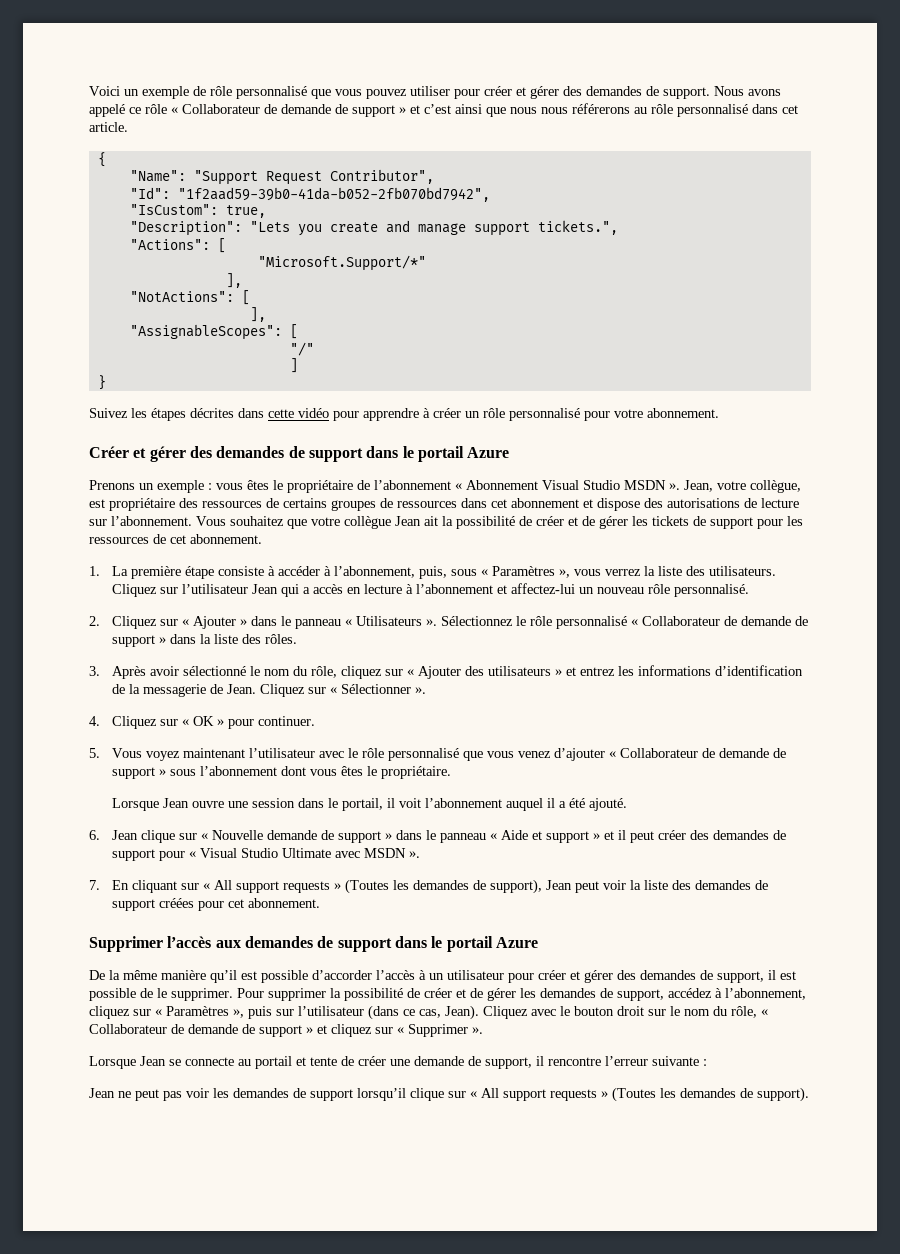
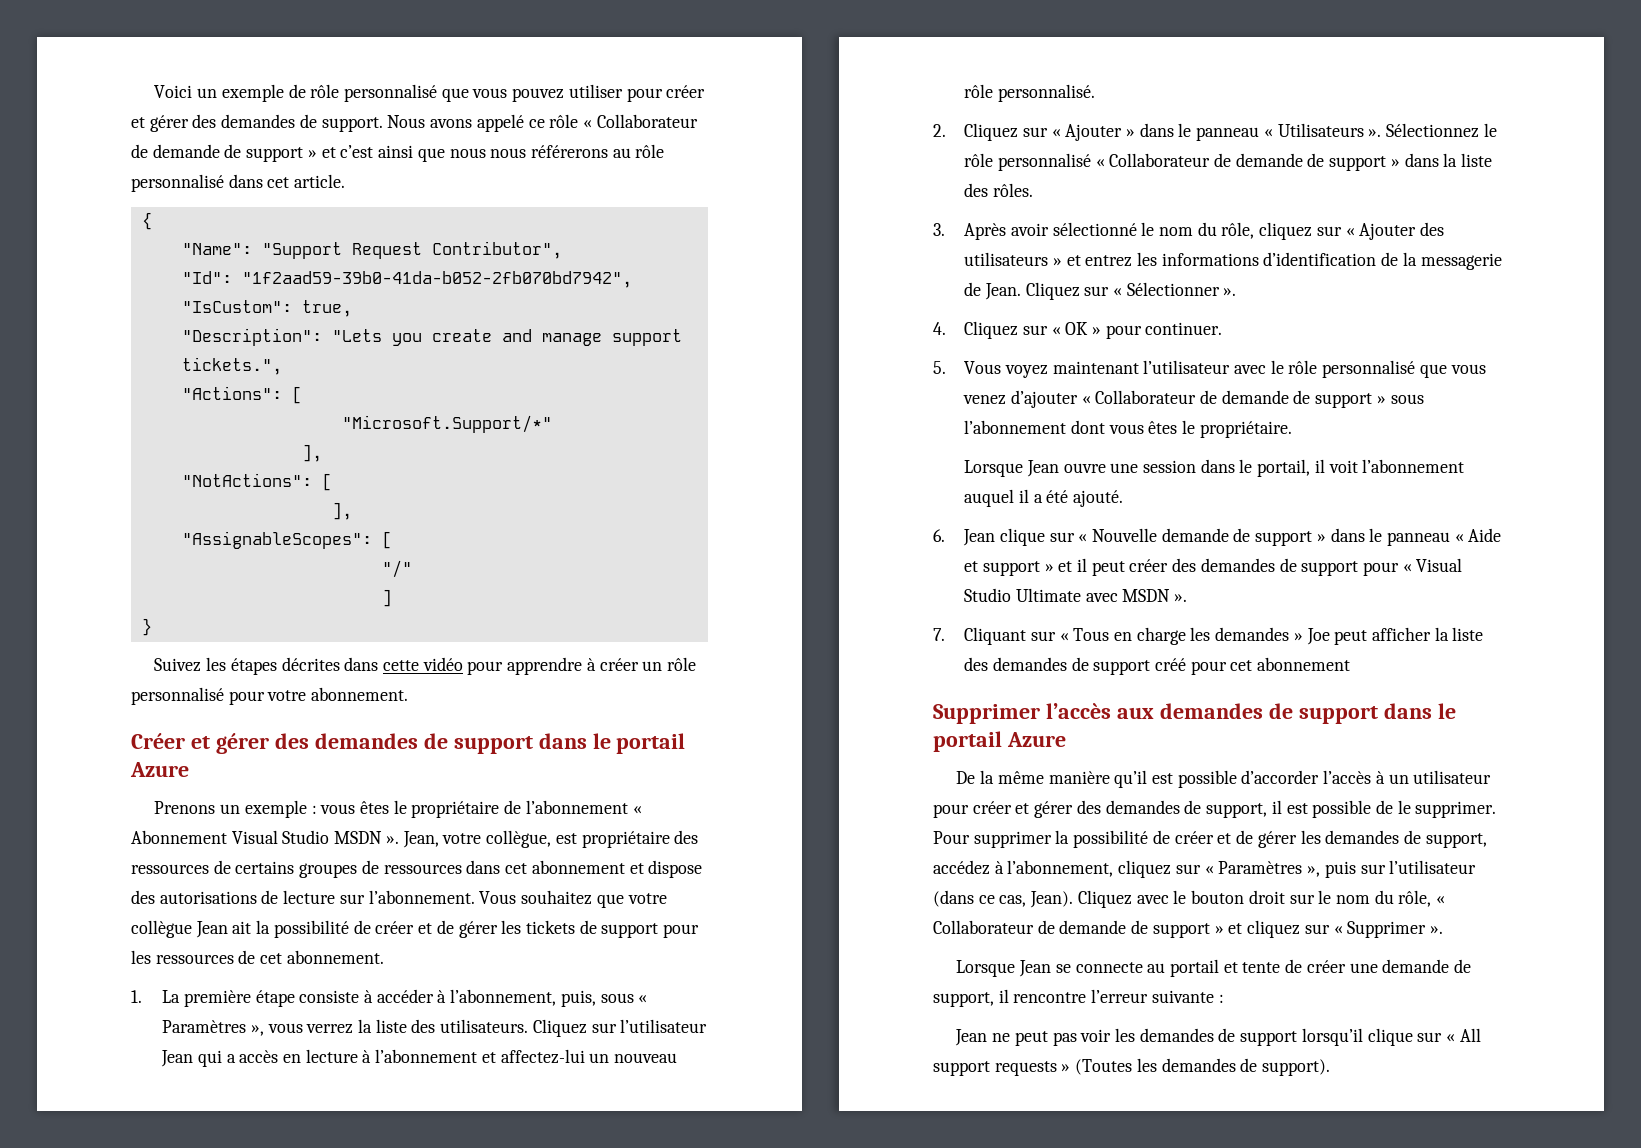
- 7. En cliquant sur « All support requests » (Toutes les demandes de support), Jean peut voir la liste des demandes de support créées pour cet abonnement.
+ 7. Cliquant sur « Tous en charge les demandes » Joe peut afficher la liste des demandes de support créé pour cet abonnement

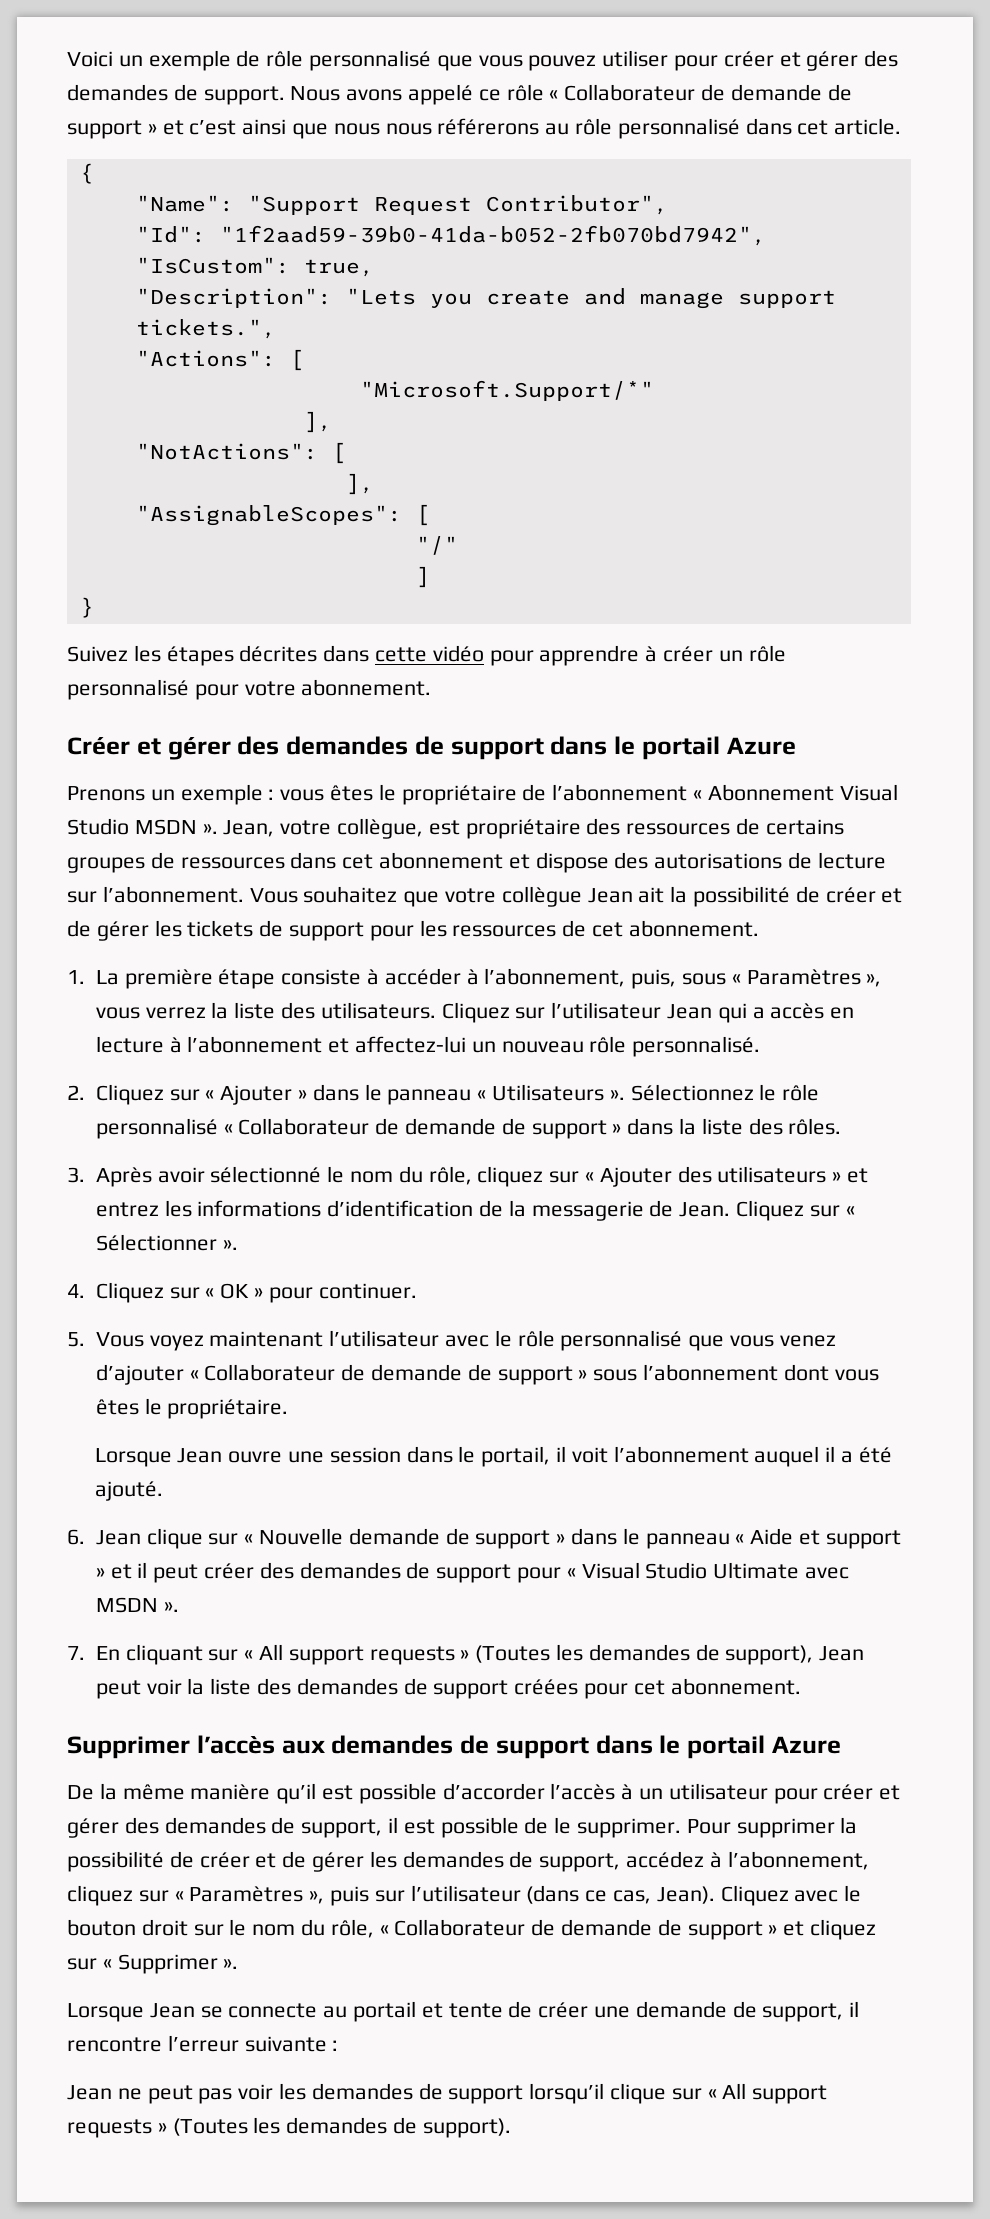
- 7. Cliquant sur « Tous en charge les demandes » Joe peut afficher la liste des demandes de support créé pour cet abonnement
+ 7. En cliquant sur « All support requests » (Toutes les demandes de support), Jean peut voir la liste des demandes de support créées pour cet abonnement.

